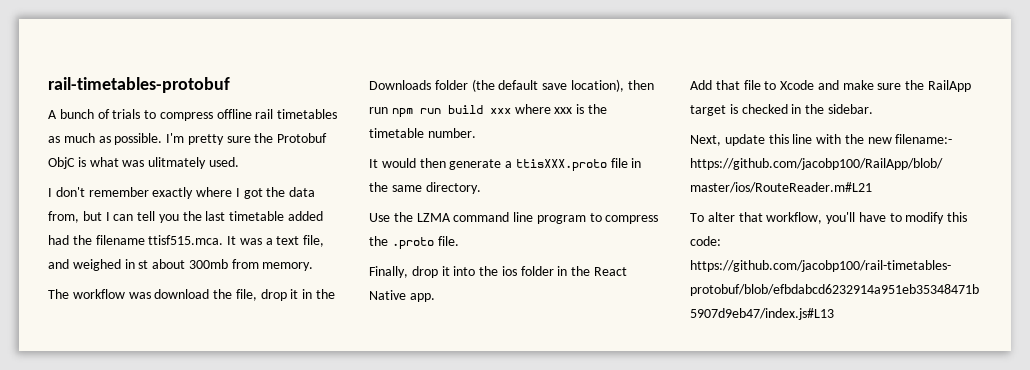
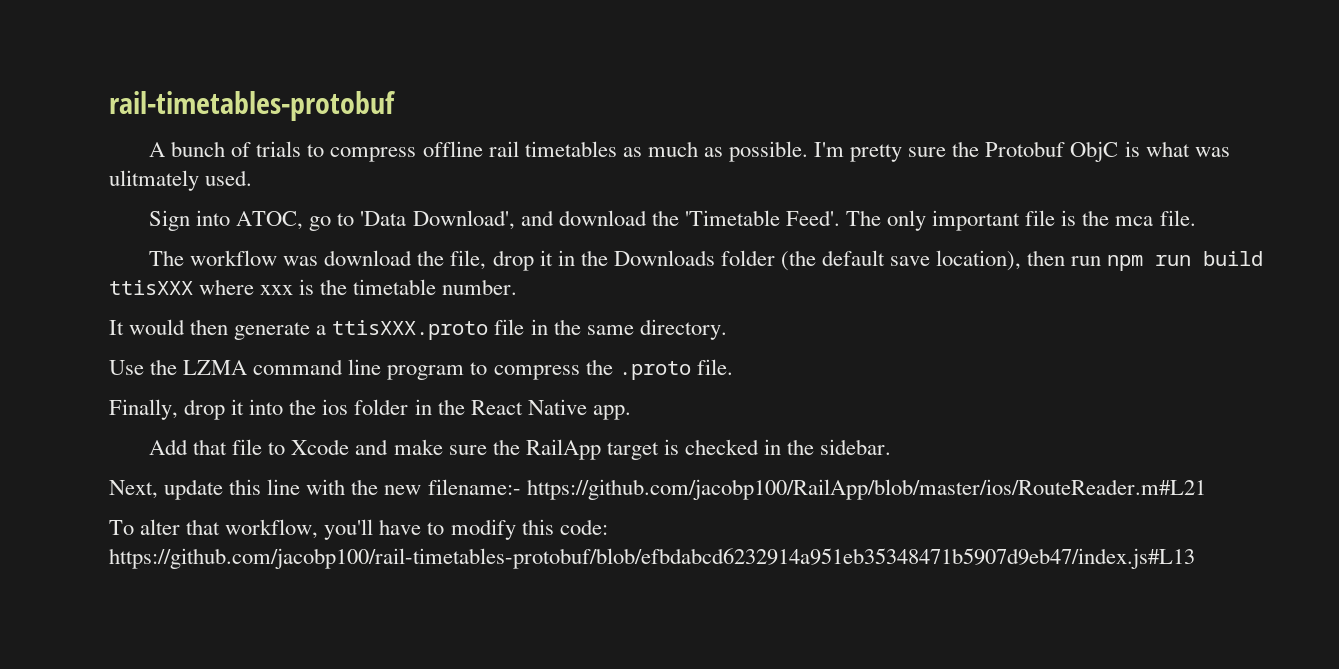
- I don't remember exactly where I got the data from, but I can tell you the last timetable added had the filename ttisf515.mca. It was a text file, and weighed in st about 300mb from memory.
+ Sign into ATOC, go to 'Data Download', and download the 'Timetable Feed'. The only important file is the mca file.
- The workflow was download the file, drop it in the Downloads folder (the default save location), then run npm run build xxx where xxx is the timetable number.
+ The workflow was download the file, drop it in the Downloads folder (the default save location), then run npm run build ttisXXX where xxx is the timetable number.

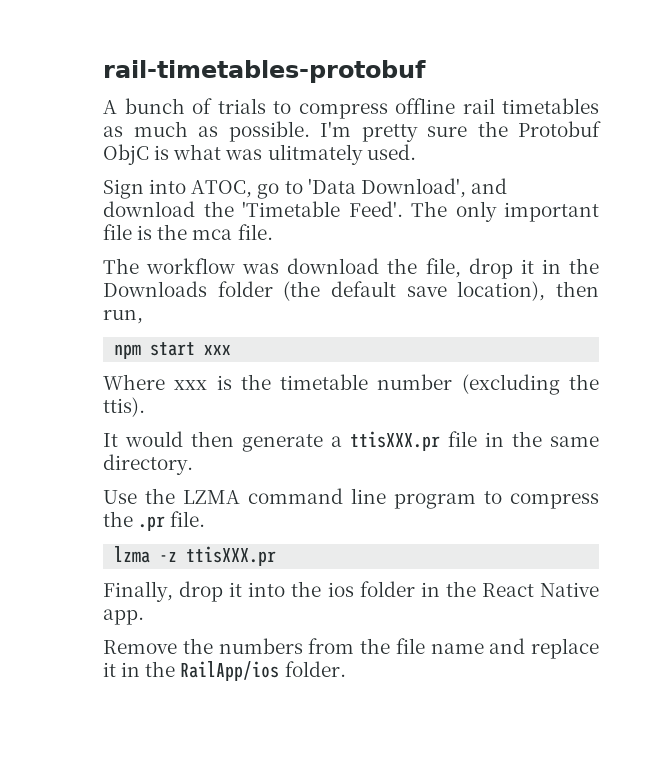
- The workflow was download the file, drop it in the Downloads folder (the default save location), then run npm run build ttisXXX where xxx is the timetable number.
+ The workflow was download the file, drop it in the Downloads folder (the default save location), then run,
+ npm start xxx
+ Where xxx is the timetable number (excluding the ttis).
- It would then generate a ttisXXX.proto file in the same directory.
+ It would then generate a ttisXXX.pr file in the same directory.
- Use the LZMA command line program to compress the .proto file.
+ Use the LZMA command line program to compress the .pr file.
+ lzma -z ttisXXX.pr
- Add that file to Xcode and make sure the RailApp target is checked in the sidebar.
- Next, update this line with the new filename:- https://github.com/jacobp100/RailApp/blob/master/ios/RouteReader.m#L21
- To alter that workflow, you'll have to modify this code: https://github.com/jacobp100/rail-timetables-protobuf/blob/efbdabcd6232914a951eb35348471b5907d9eb47/index.js#L13
+ Remove the numbers from the file name and replace it in the RailApp/ios folder.

